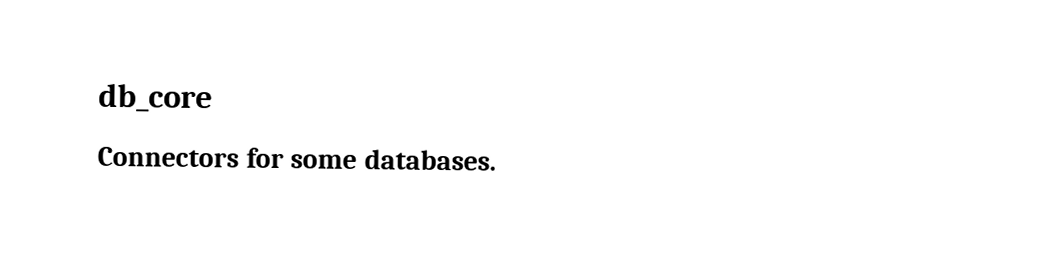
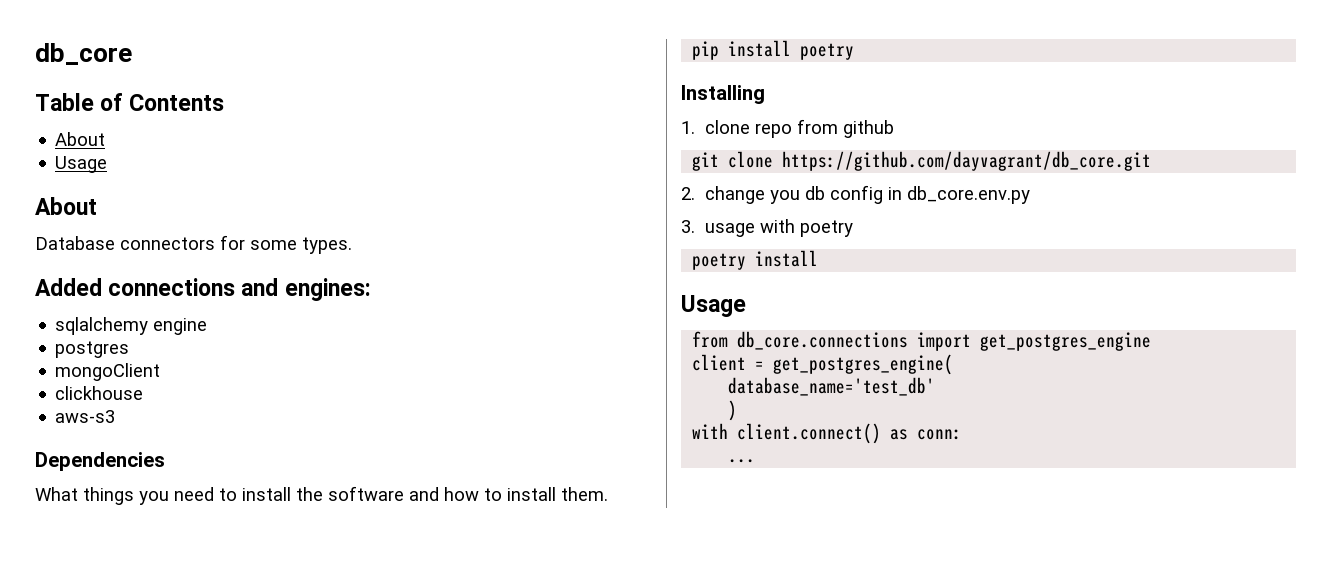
- Connectors for some databases.
+ Table of Contents
+ About
+ Usage
+ About
+ Database connectors for some types.
+ Added connections and engines:
+ sqlalchemy engine
+ postgres
+ mongoClient
+ clickhouse
+ aws-s3
+ Dependencies
+ What things you need to install the software and how to install them.
+ pip install poetry
+ Installing
+ 1. clone repo from github
+ git clone https://github.com/dayvagrant/db_core.git
+ 2. change you db config in db_core.env.py
+ 3. usage with poetry
+ poetry install
+ Usage
+ from db_core.connections import get_postgres_engine
+ client = get_postgres_engine(
+ database_name='test_db'
+ )
+ with client.connect() as conn:
+ ...

